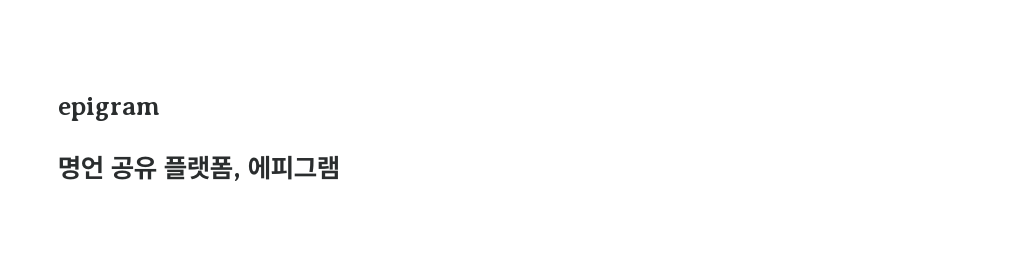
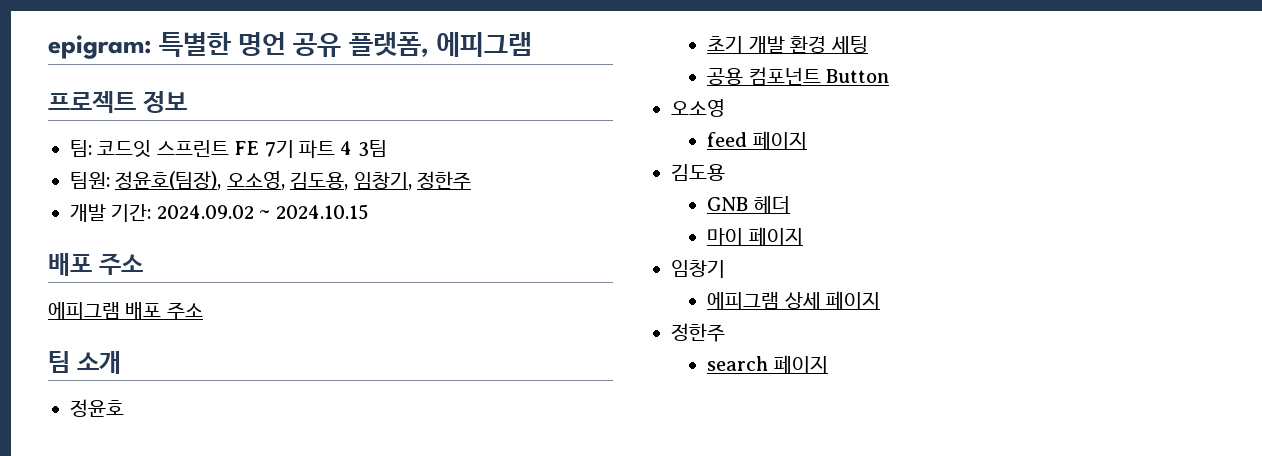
- epigram
- 명언 공유 플랫폼, 에피그램
+ epigram: 특별한 명언 공유 플랫폼, 에피그램
+ 프로젝트 정보
+ 팀: 코드잇 스프린트 FE 7기 파트 4 3팀
+ 팀원: 정윤호(팀장), 오소영, 김도용, 임창기, 정한주
+ 개발 기간: 2024.09.02 ~ 2024.10.15
+ 배포 주소
+ 에피그램 배포 주소
+ 팀 소개
+ 정윤호
+ 초기 개발 환경 세팅
+ 공용 컴포넌트 Button
+ 오소영
+ feed 페이지
+ 김도용
+ GNB 헤더
+ 마이 페이지
+ 임창기
+ 에피그램 상세 페이지
+ 정한주
+ search 페이지

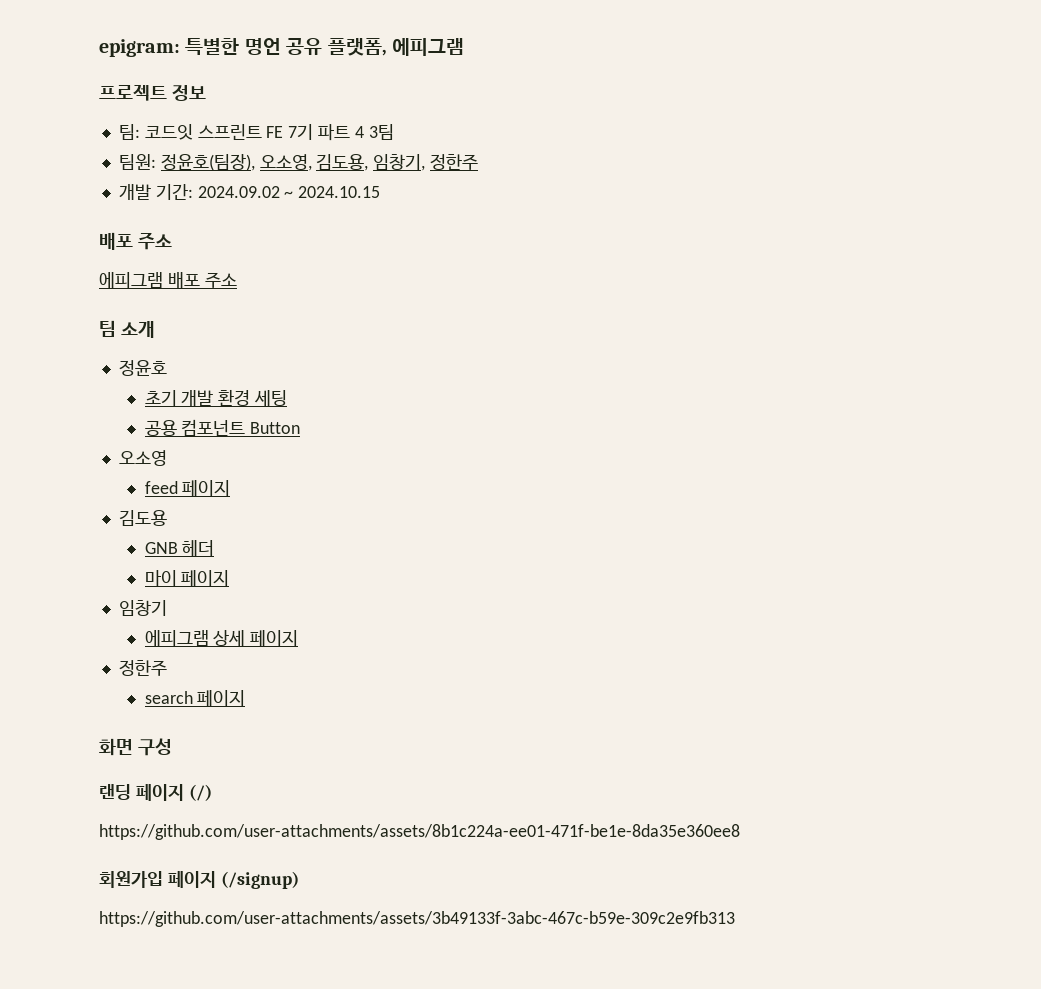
+ 화면 구성
+ 랜딩 페이지 (/)
+ https://github.com/user-attachments/assets/8b1c224a-ee01-471f-be1e-8da35e360ee8
+ 회원가입 페이지 (/signup)
+ https://github.com/user-attachments/assets/3b49133f-3abc-467c-b59e-309c2e9fb313

